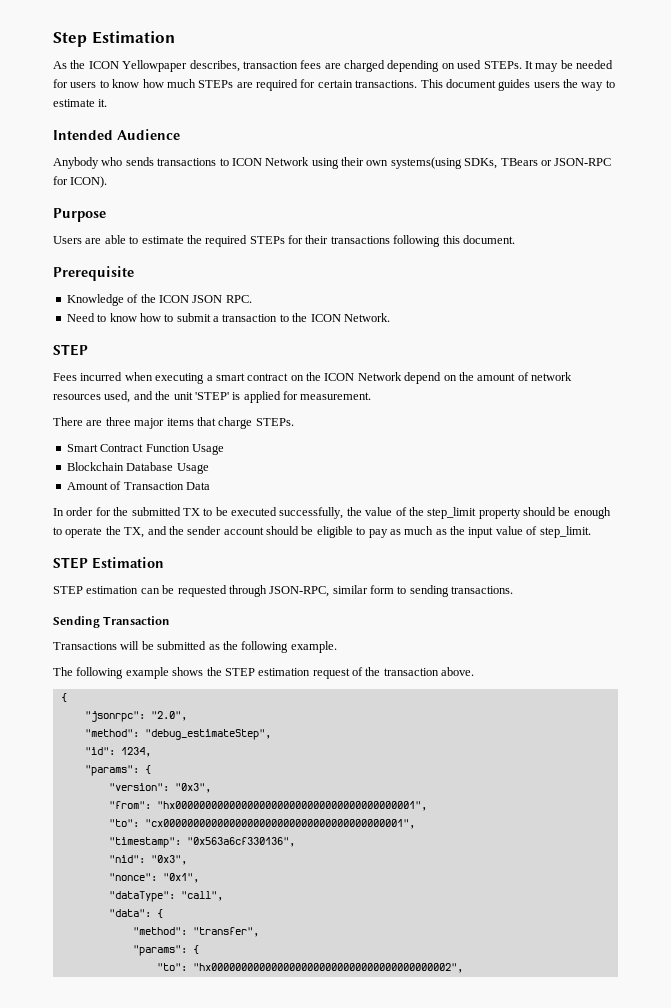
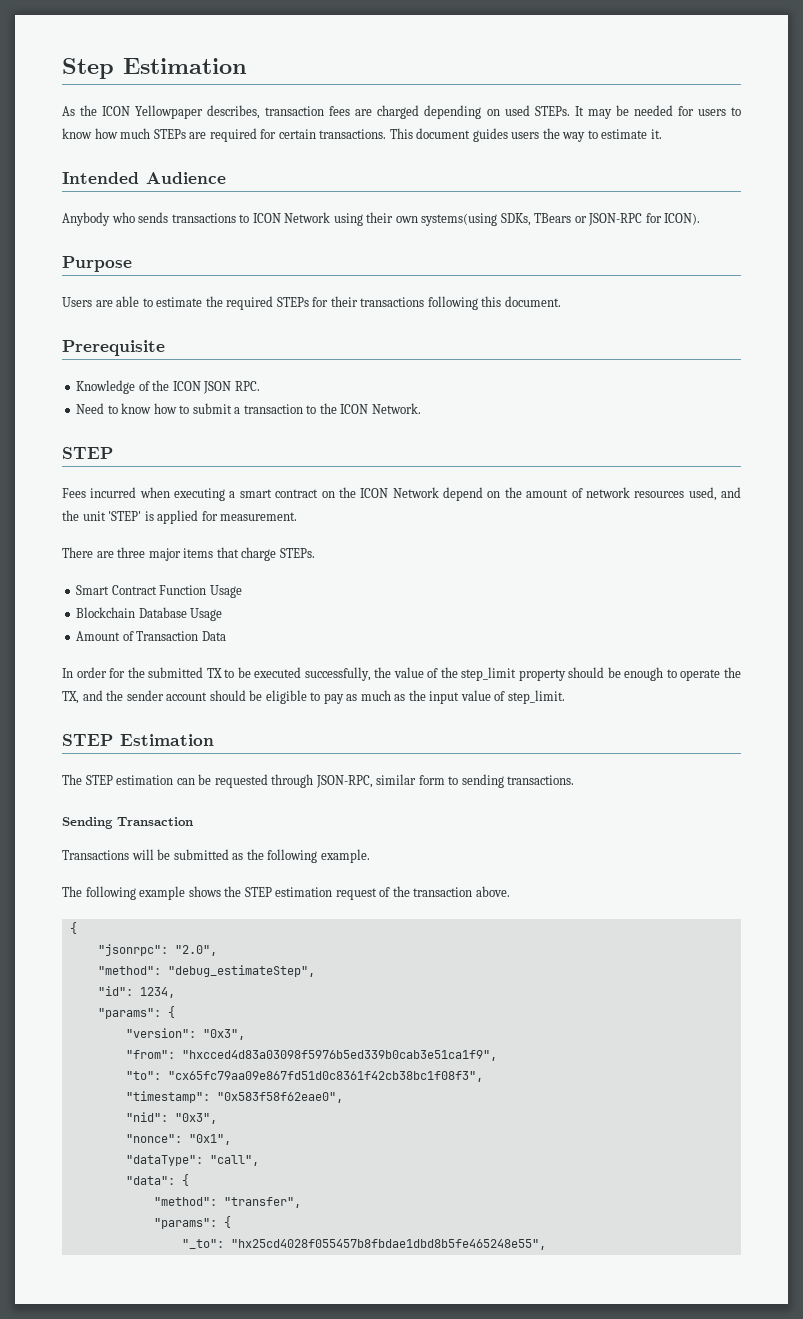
- STEP estimation can be requested through JSON-RPC, similar form to sending transactions.
+ The STEP estimation can be requested through JSON-RPC, similar form to sending transactions.
- "from": "hx0000000000000000000000000000000000000001",
- "to": "cx0000000000000000000000000000000000000001",
+ "from": "hxcced4d83a03098f5976b5ed339b0cab3e51ca1f9",
+ "to": "cx65fc79aa09e867fd51d0c8361f42cb38bc1f08f3",
- "timestamp": "0x563a6cf330136",
+ "timestamp": "0x583f58f62eae0",
- "to": "hx0000000000000000000000000000000000000002",
+ "_to": "hx25cd4028f055457b8fbdae1dbd8b5fe465248e55",

